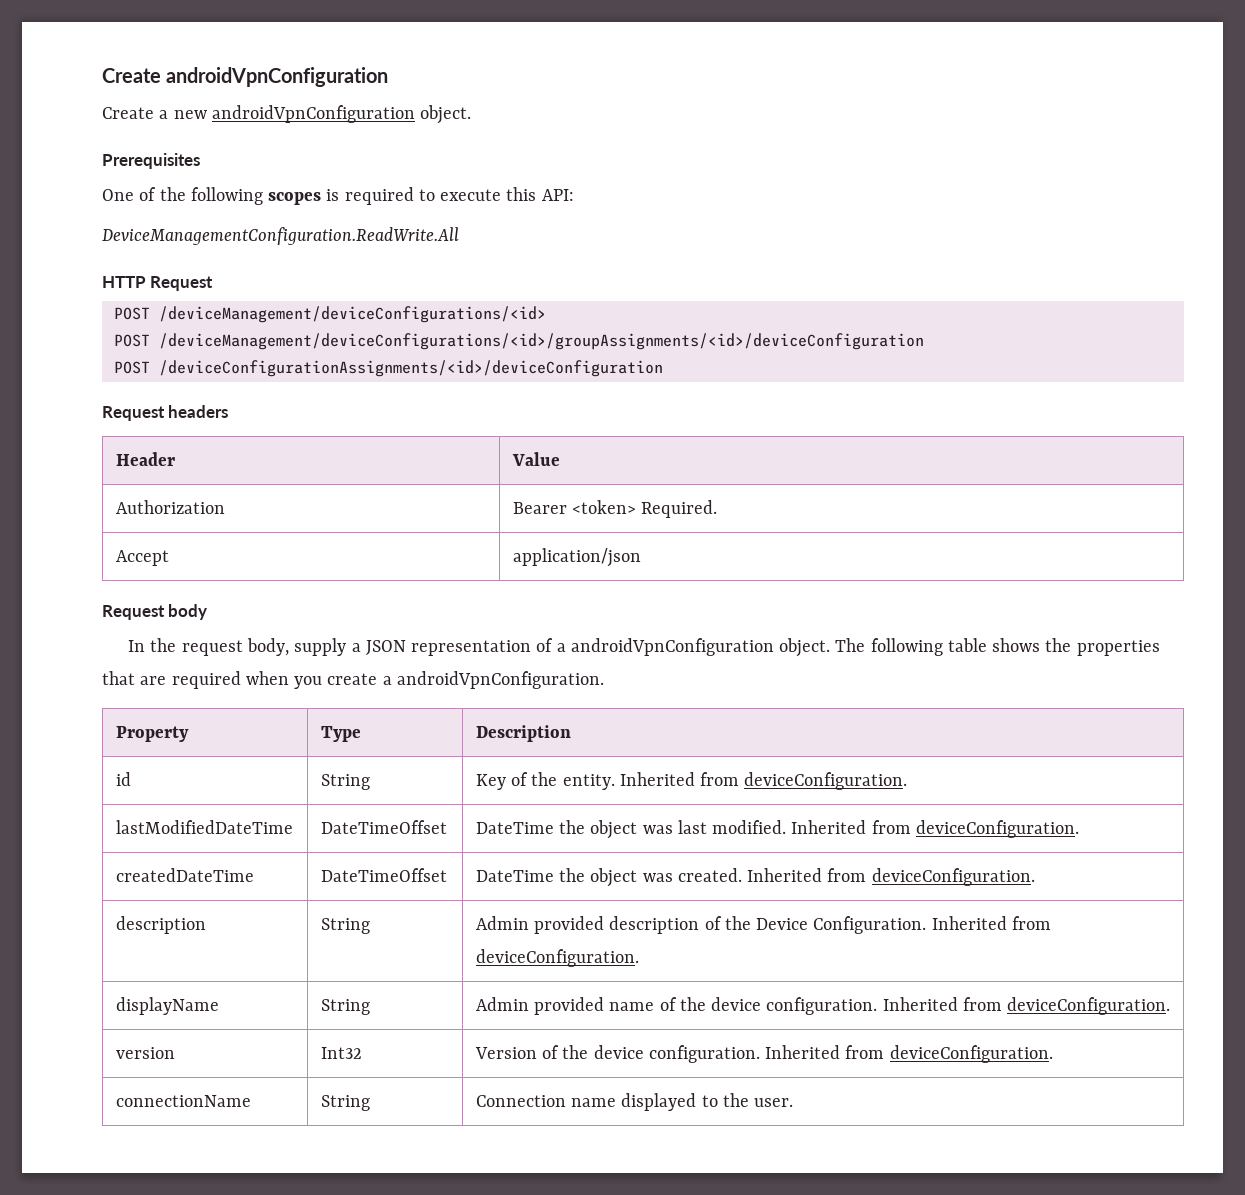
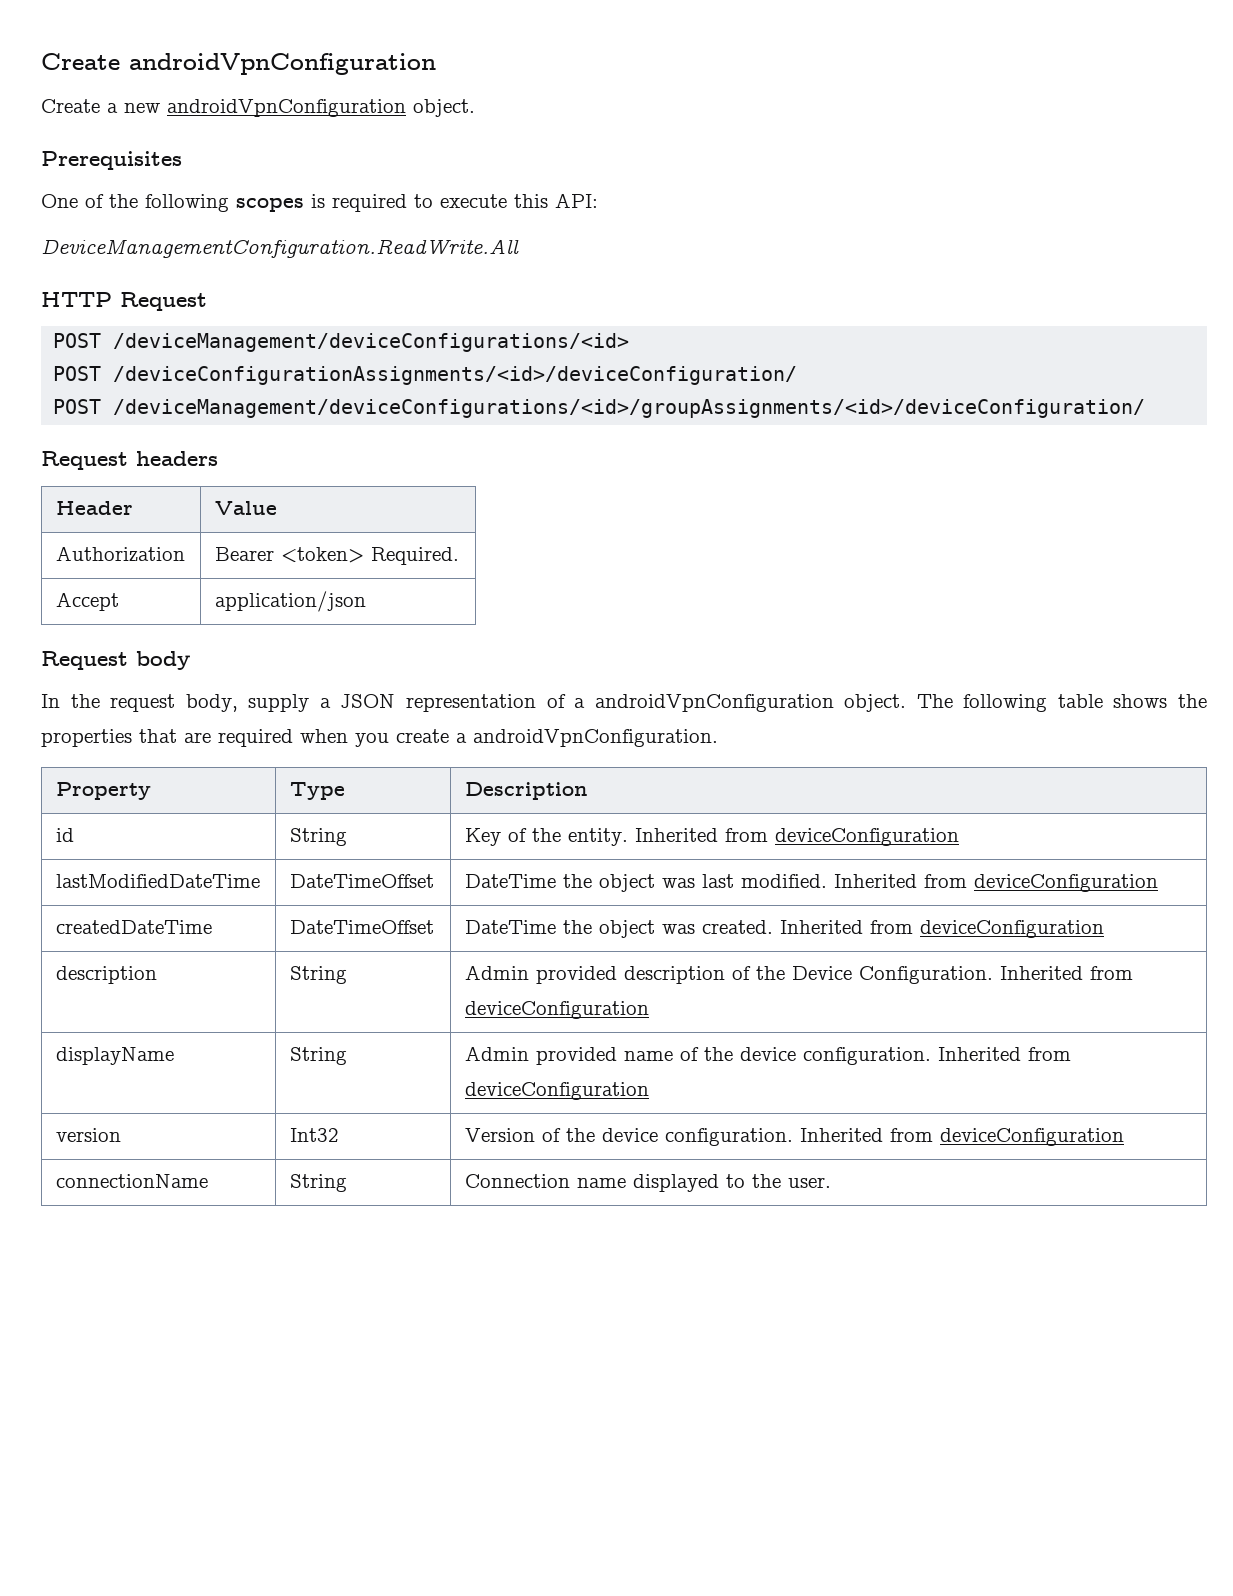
- POST /deviceManagement/deviceConfigurations/<id>/groupAssignments/<id>/deviceConfiguration
- POST /deviceConfigurationAssignments/<id>/deviceConfiguration
+ POST /deviceConfigurationAssignments/<id>/deviceConfiguration/
+ POST /deviceManagement/deviceConfigurations/<id>/groupAssignments/<id>/deviceConfiguration/
- id | String | Key of the entity. Inherited from deviceConfiguration.
+ id | String | Key of the entity. Inherited from deviceConfiguration
- lastModifiedDateTime | DateTimeOffset | DateTime the object was last modified. Inherited from deviceConfiguration.
+ lastModifiedDateTime | DateTimeOffset | DateTime the object was last modified. Inherited from deviceConfiguration
- createdDateTime | DateTimeOffset | DateTime the object was created. Inherited from deviceConfiguration.
+ createdDateTime | DateTimeOffset | DateTime the object was created. Inherited from deviceConfiguration
- description | String | Admin provided description of the Device Configuration. Inherited from deviceConfiguration.
+ description | String | Admin provided description of the Device Configuration. Inherited from deviceConfiguration
- displayName | String | Admin provided name of the device configuration. Inherited from deviceConfiguration.
+ displayName | String | Admin provided name of the device configuration. Inherited from deviceConfiguration
- version | Int32 | Version of the device configuration. Inherited from deviceConfiguration.
+ version | Int32 | Version of the device configuration. Inherited from deviceConfiguration

